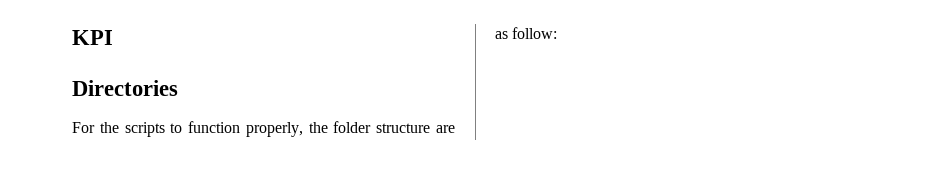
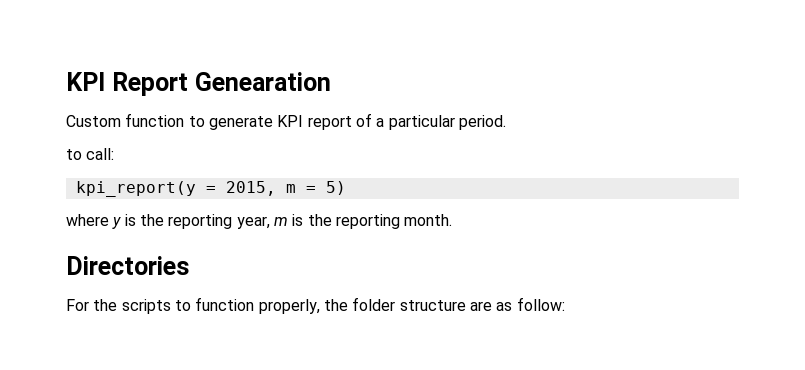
- KPI
+ KPI Report Genearation
+ Custom function to generate KPI report of a particular period.
+ to call:
+ kpi_report(y = 2015, m = 5)
+ where y is the reporting year, m is the reporting month.

